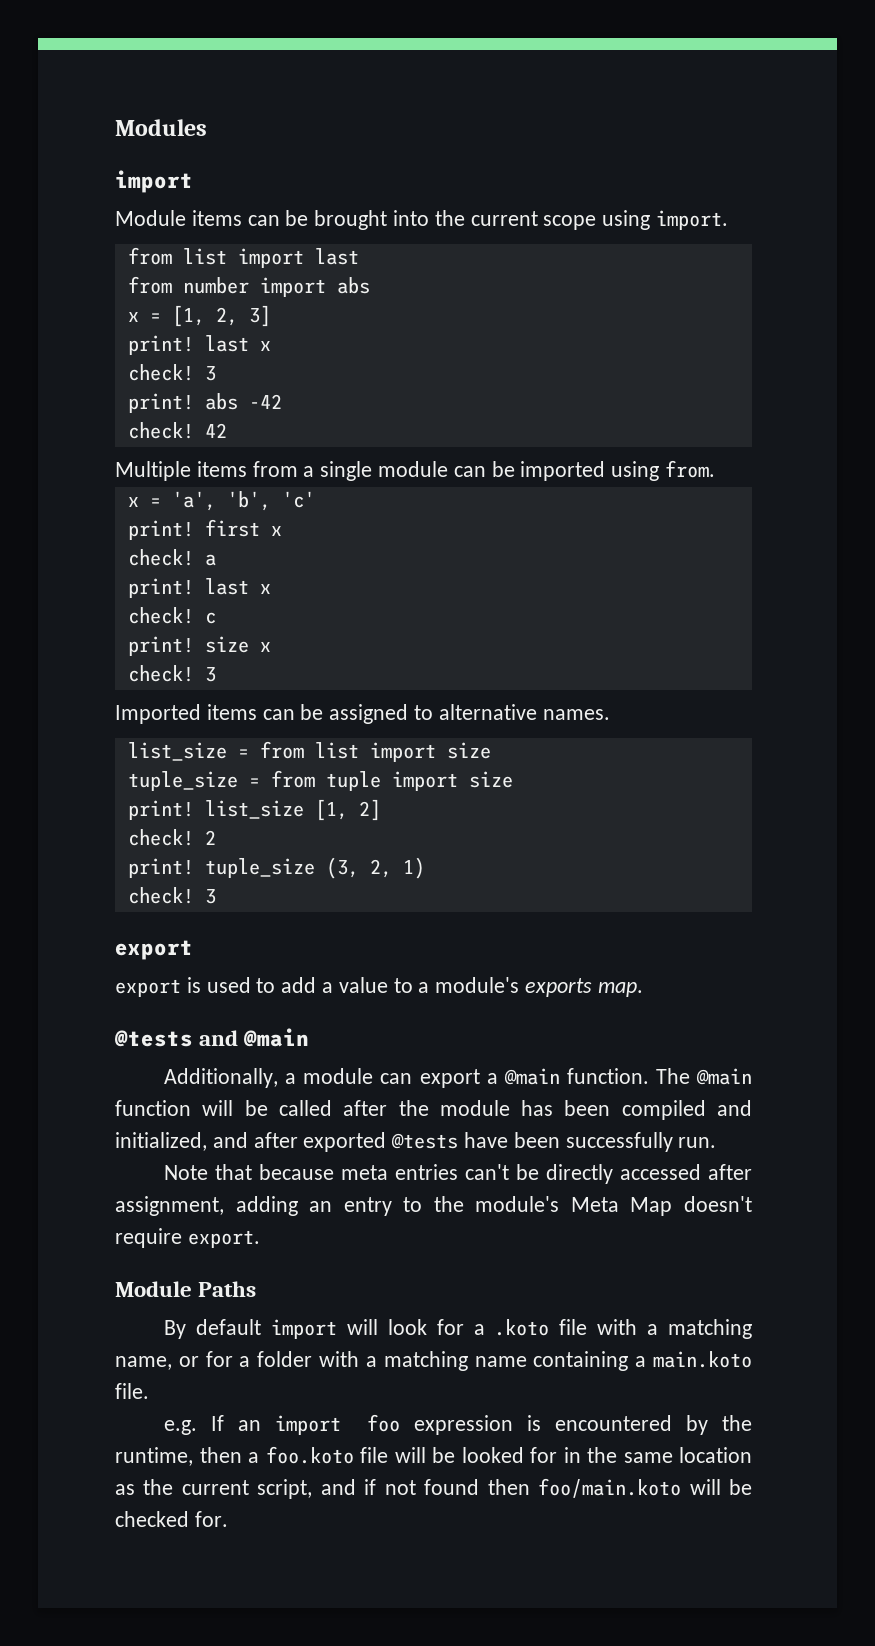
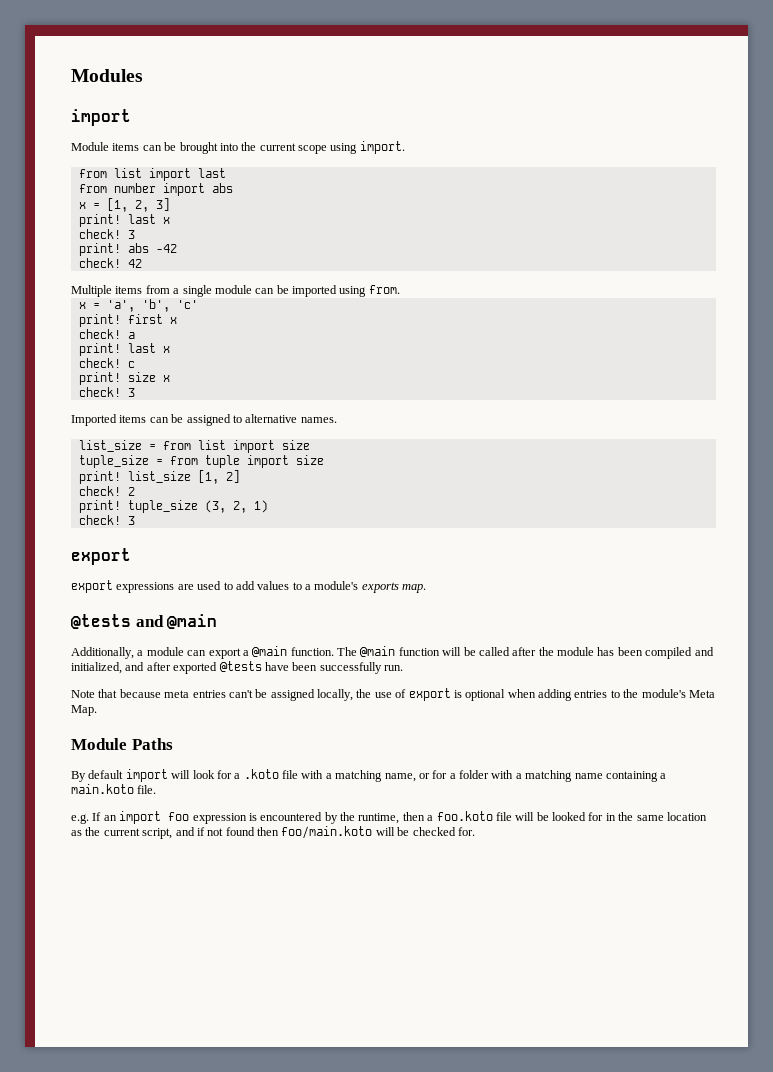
- export is used to add a value to a module's exports map.
+ export expressions are used to add values to a module's exports map.
- Note that because meta entries can't be directly accessed after assignment, adding an entry to the module's Meta Map doesn't require export.
+ Note that because meta entries can't be assigned locally, the use of export is optional when adding entries to the module's Meta Map.

